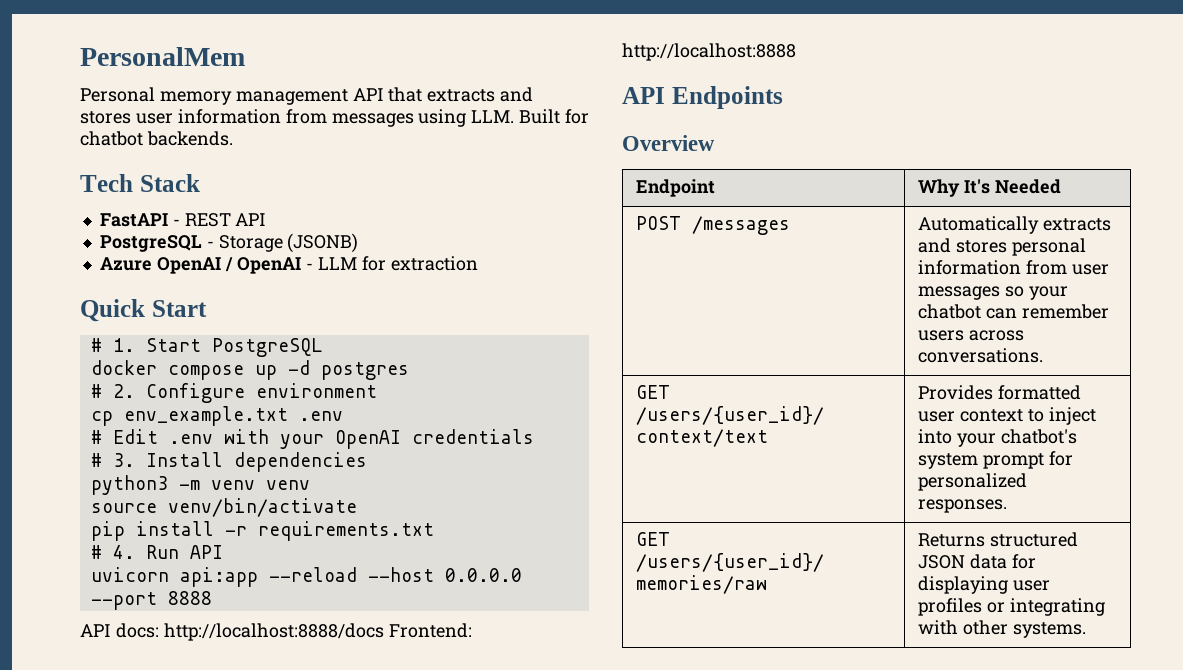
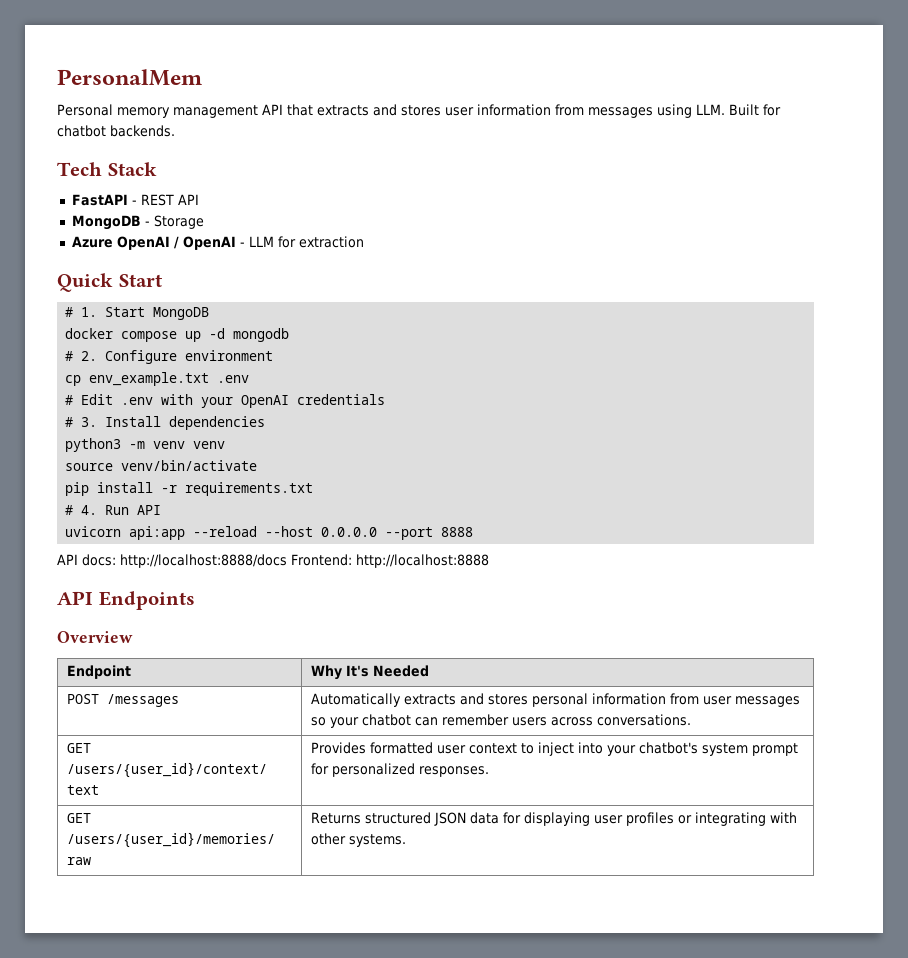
- PostgreSQL - Storage (JSONB)
+ MongoDB - Storage
- # 1. Start PostgreSQL
+ # 1. Start MongoDB
- docker compose up -d postgres
+ docker compose up -d mongodb

